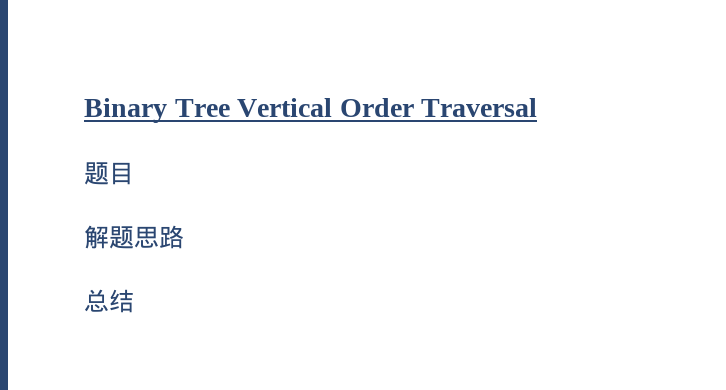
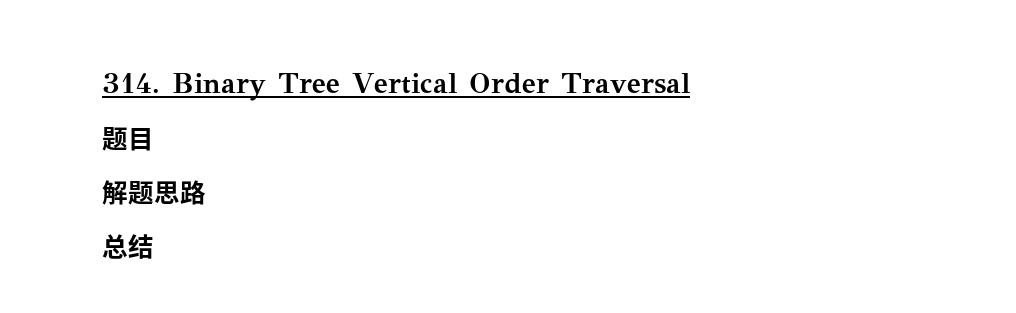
- Binary Tree Vertical Order Traversal
+ 314. Binary Tree Vertical Order Traversal

